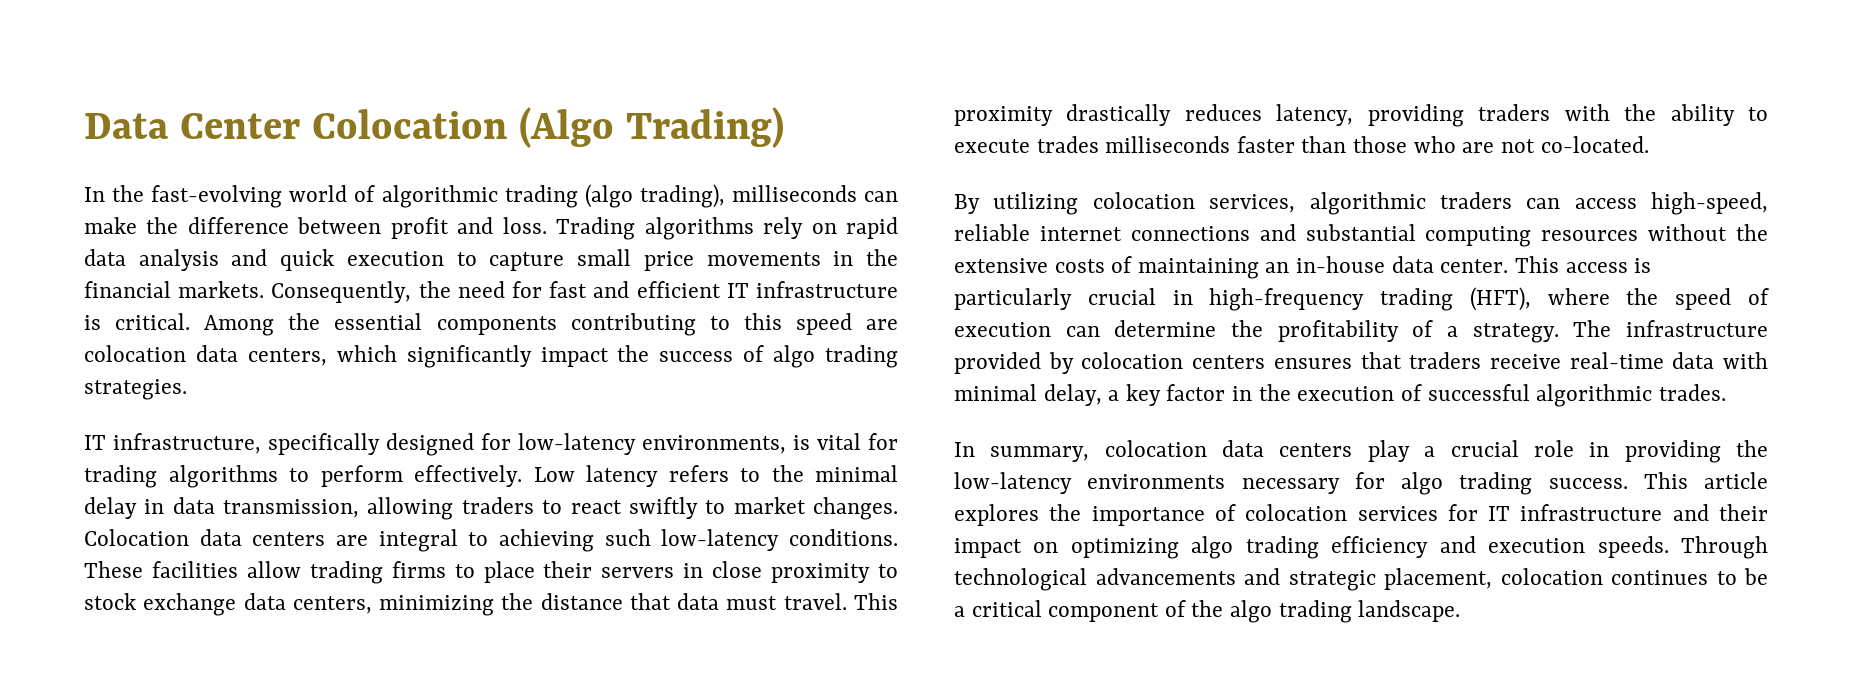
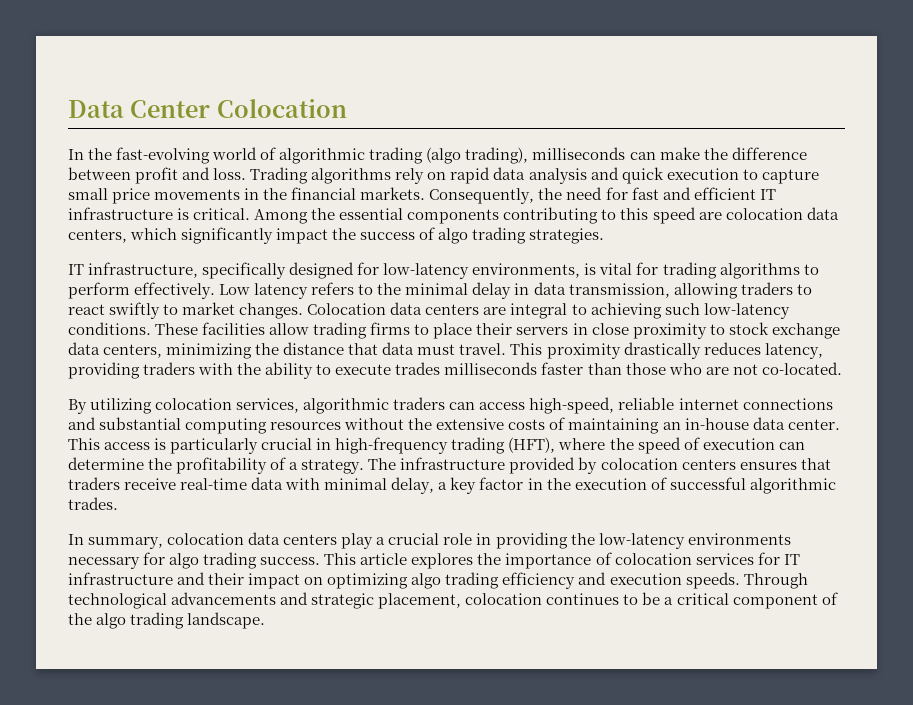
- Data Center Colocation (Algo Trading)
+ Data Center Colocation

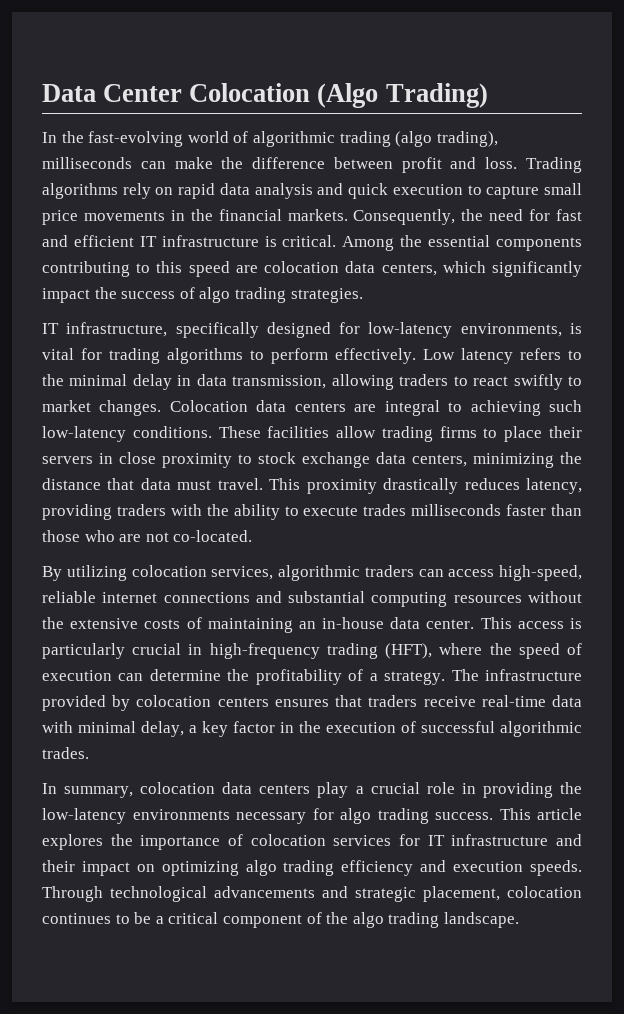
- Data Center Colocation
+ Data Center Colocation (Algo Trading)

